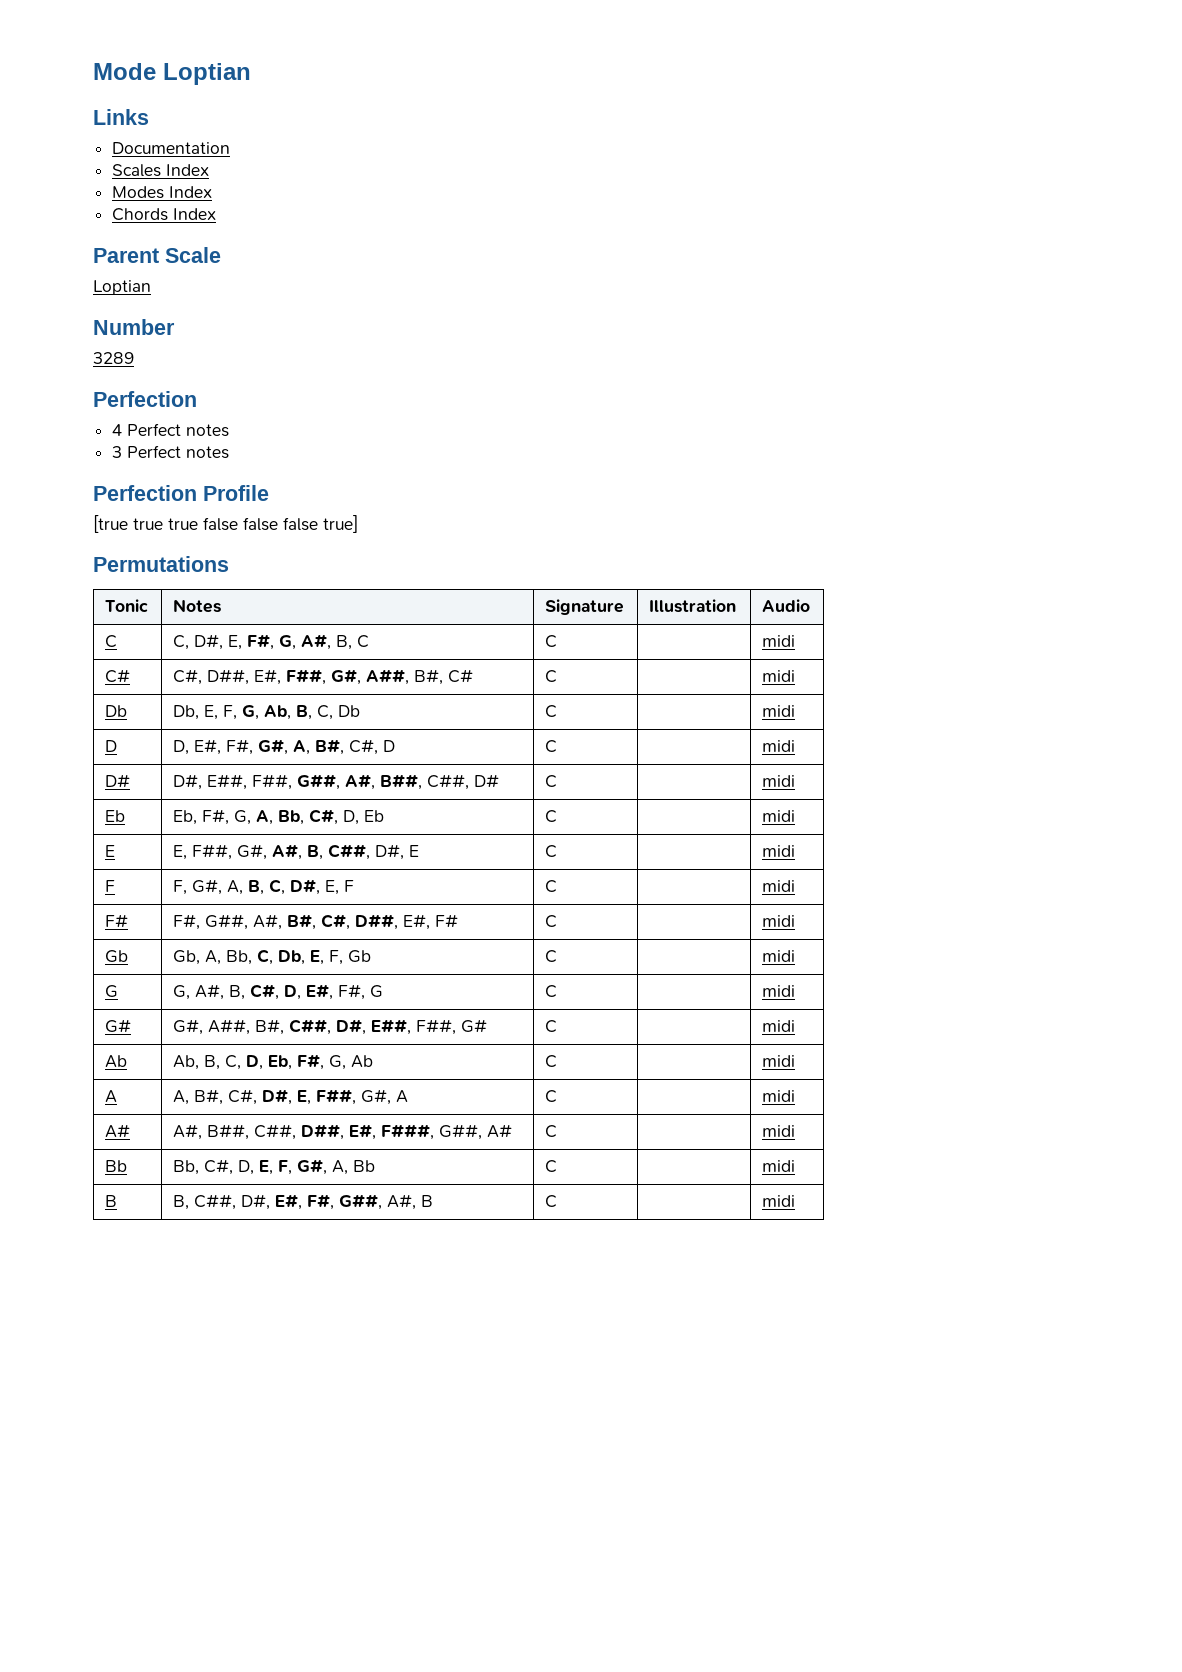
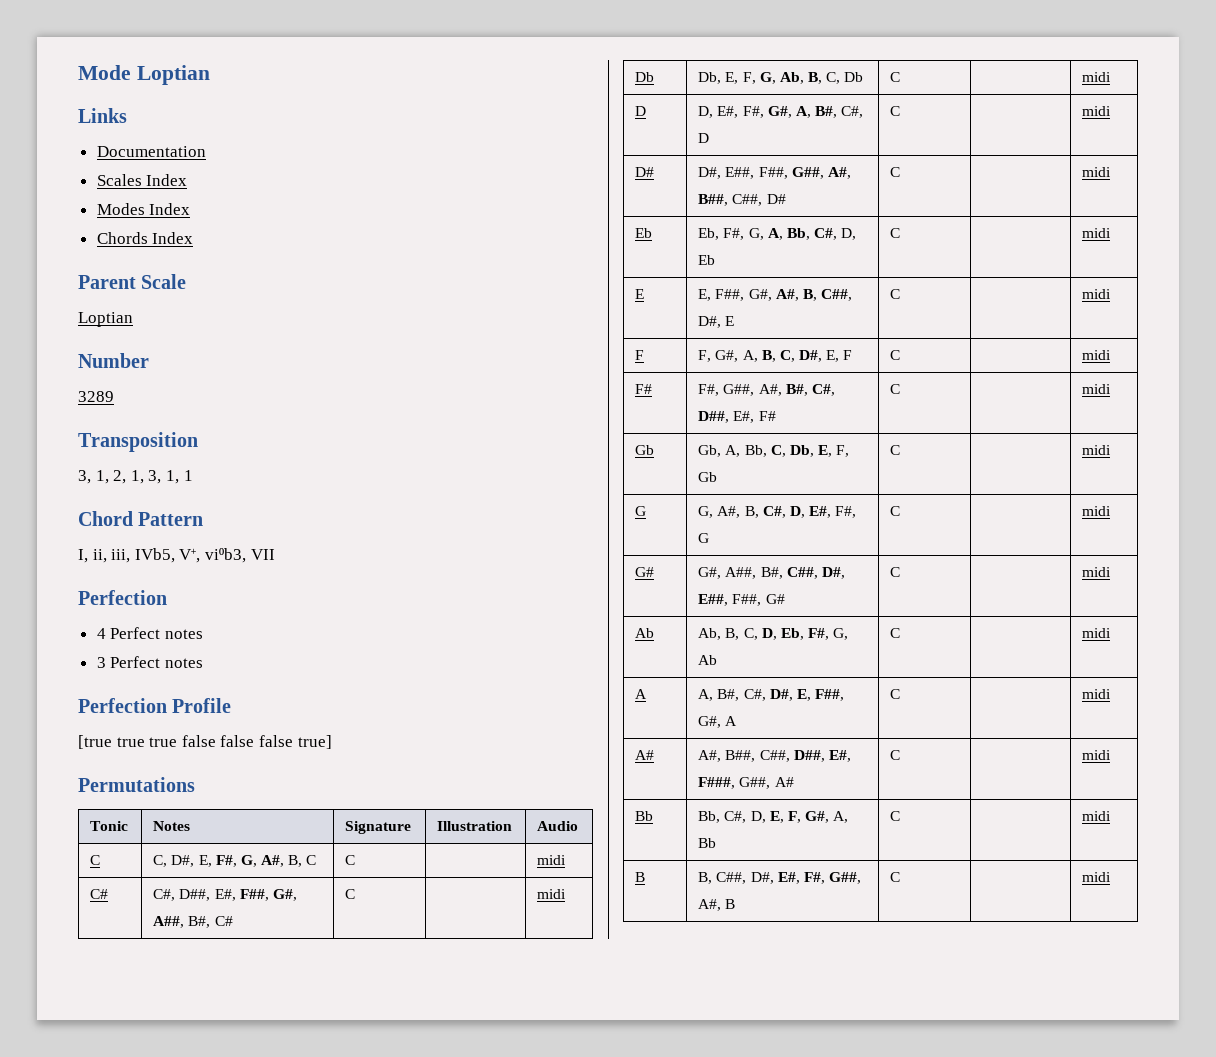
+ Transposition
+ 3, 1, 2, 1, 3, 1, 1
+ Chord Pattern
+ I, ii, iii, IVb5, V⁺, vi⁰b3, VII

